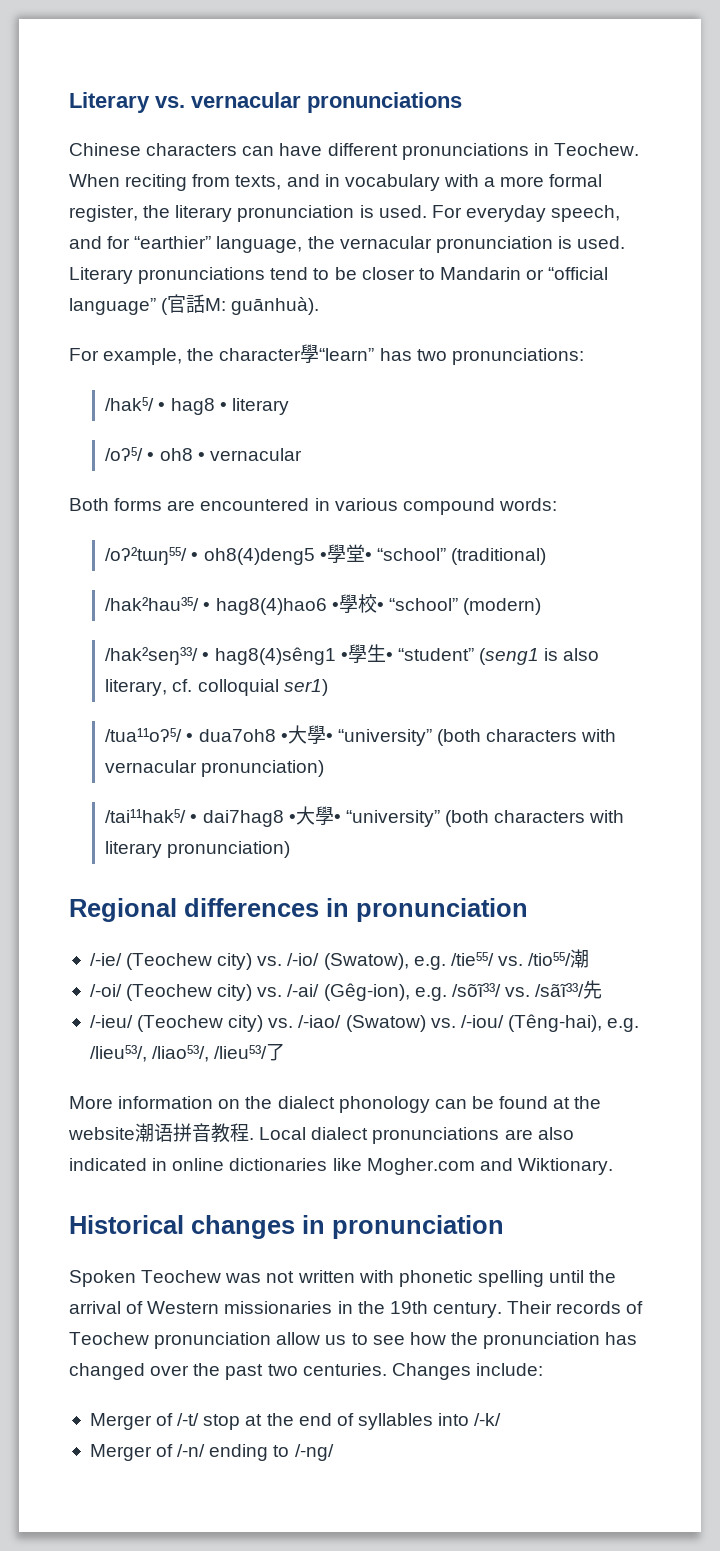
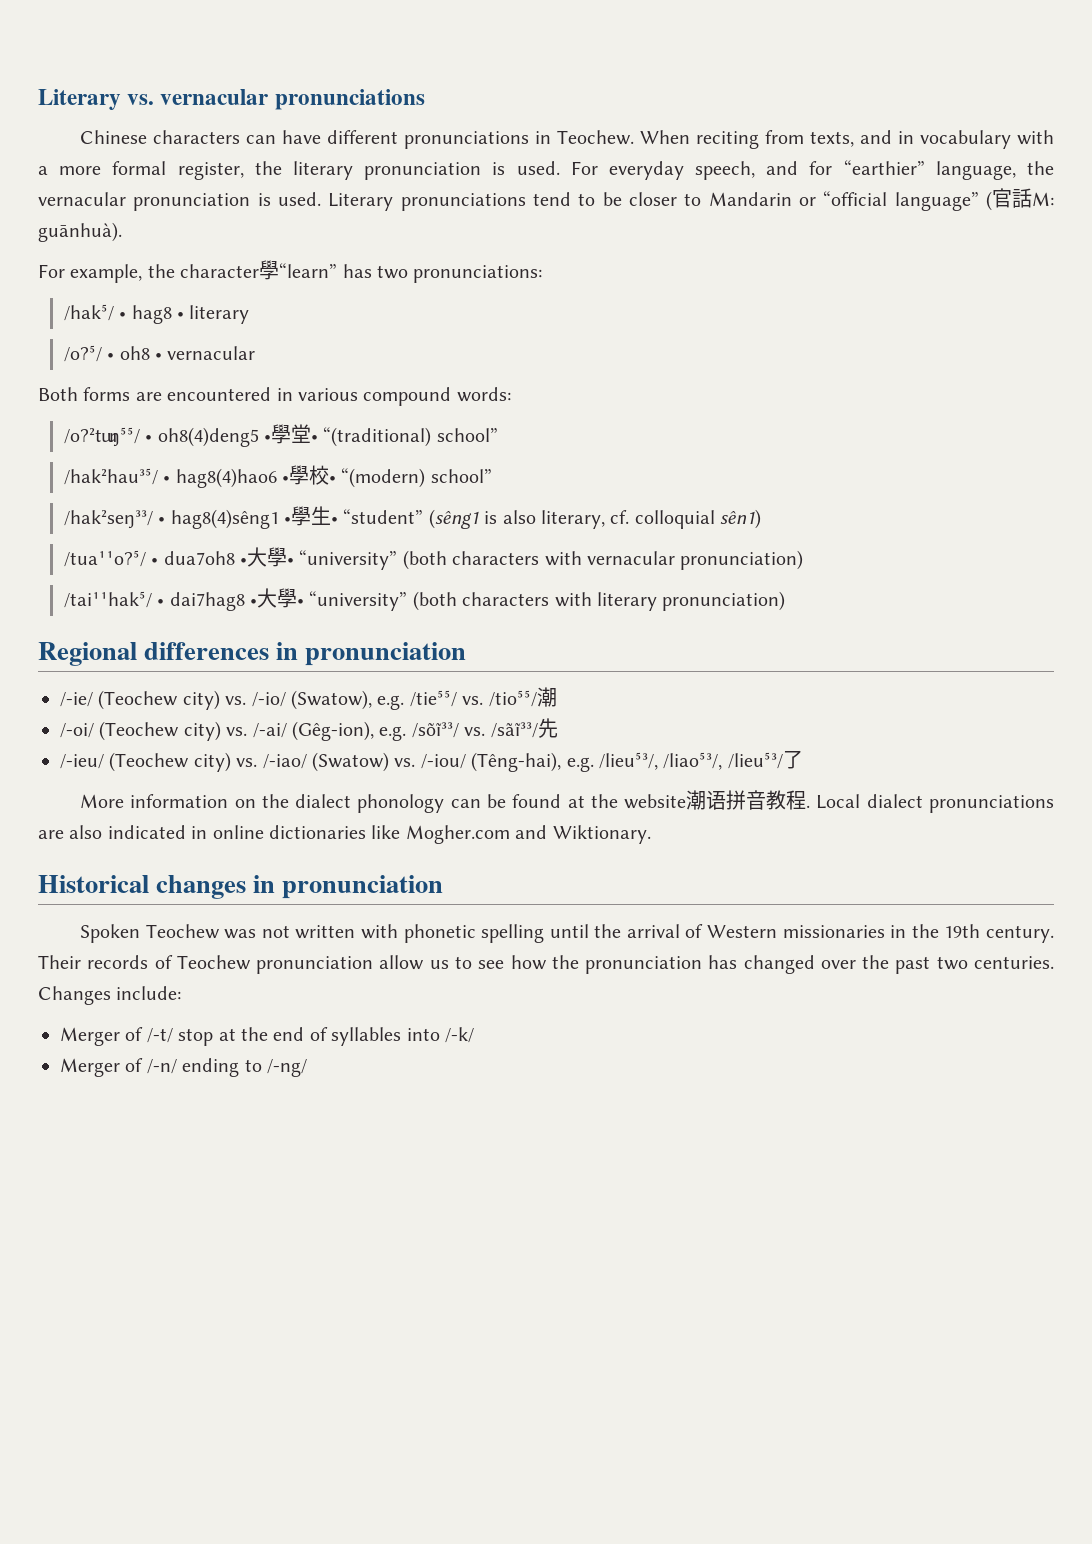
- /oʔ²tɯŋ⁵⁵/ • oh8(4)deng5 •學堂• “school” (traditional)
+ /oʔ²tɯŋ⁵⁵/ • oh8(4)deng5 •學堂• “(traditional) school”
- /hak²hau³⁵/ • hag8(4)hao6 •學校• “school” (modern)
+ /hak²hau³⁵/ • hag8(4)hao6 •學校• “(modern) school”
- /hak²seŋ³³/ • hag8(4)sêng1 •學生• “student” (seng1 is also literary, cf. colloquial ser1)
+ /hak²seŋ³³/ • hag8(4)sêng1 •學生• “student” (sêng1 is also literary, cf. colloquial sên1)

